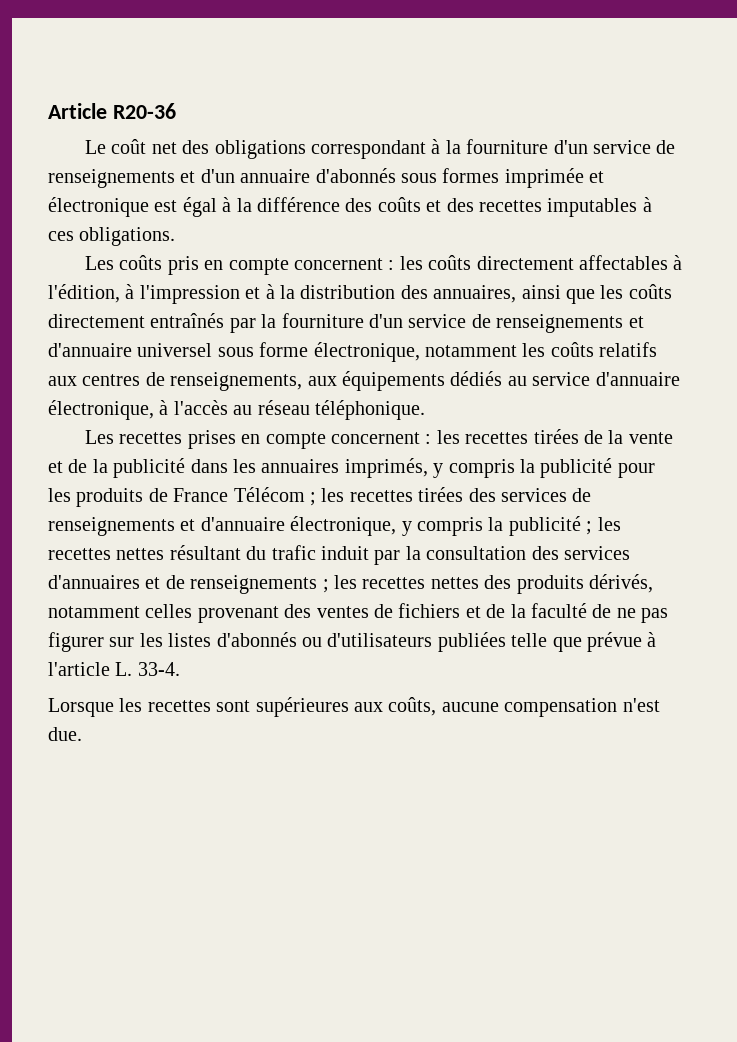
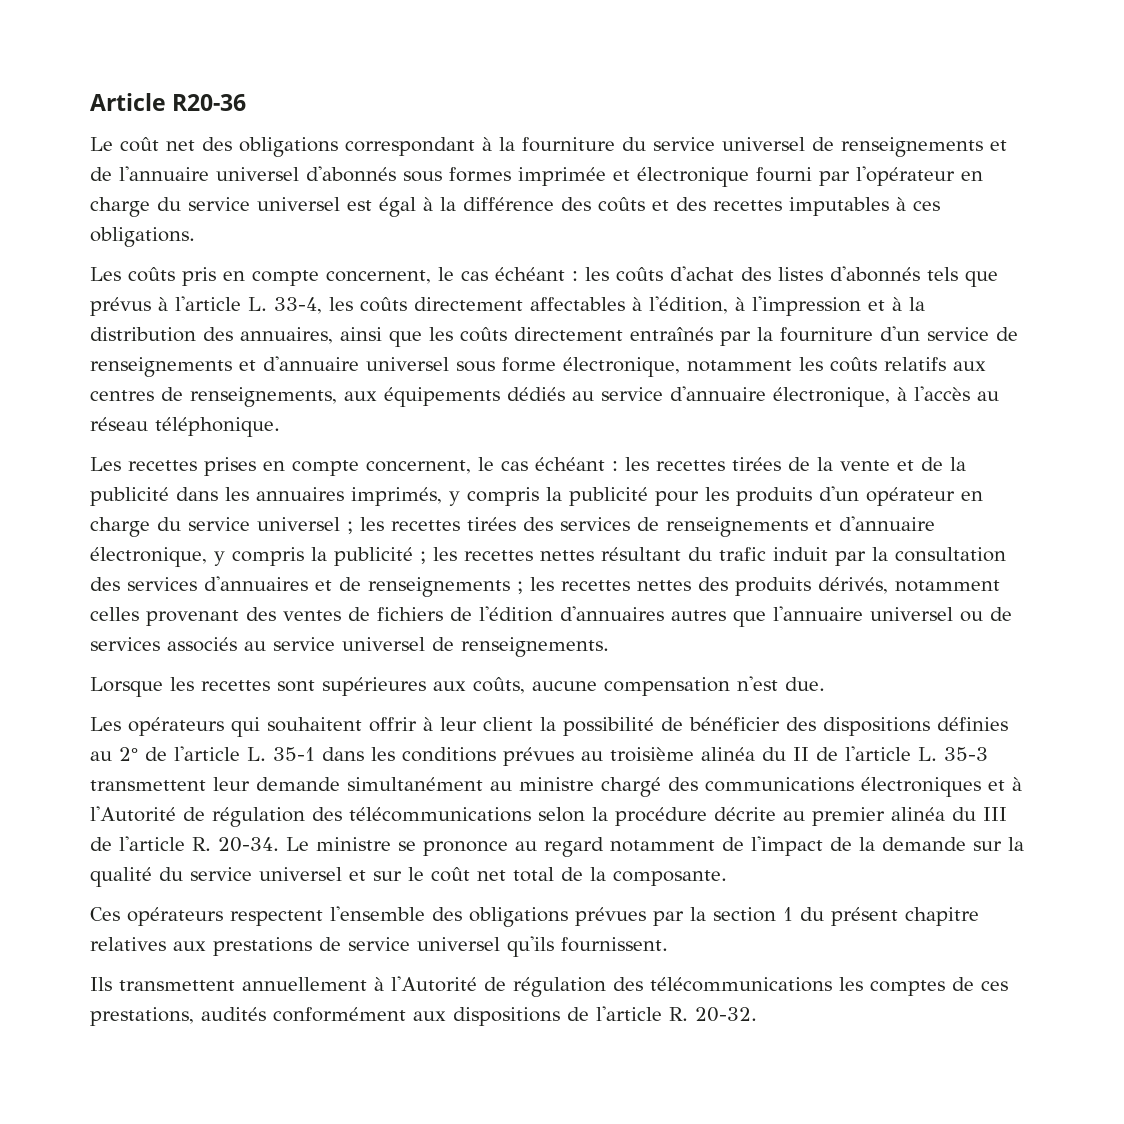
- Le coût net des obligations correspondant à la fourniture d'un service de renseignements et d'un annuaire d'abonnés sous formes imprimée et électronique est égal à la différence des coûts et des recettes imputables à ces obligations.
+ Le coût net des obligations correspondant à la fourniture du service universel de renseignements et de l'annuaire universel d'abonnés sous formes imprimée et électronique fourni par l'opérateur en charge du service universel est égal à la différence des coûts et des recettes imputables à ces obligations.
- Les coûts pris en compte concernent : les coûts directement affectables à l'édition, à l'impression et à la distribution des annuaires, ainsi que les coûts directement entraînés par la fourniture d'un service de renseignements et d'annuaire universel sous forme électronique, notamment les coûts relatifs aux centres de renseignements, aux équipements dédiés au service d'annuaire électronique, à l'accès au réseau téléphonique.
+ Les coûts pris en compte concernent, le cas échéant : les coûts d'achat des listes d'abonnés tels que prévus à l'article L. 33-4, les coûts directement affectables à l'édition, à l'impression et à la distribution des annuaires, ainsi que les coûts directement entraînés par la fourniture d'un service de renseignements et d'annuaire universel sous forme électronique, notamment les coûts relatifs aux centres de renseignements, aux équipements dédiés au service d'annuaire électronique, à l'accès au réseau téléphonique.
- Les recettes prises en compte concernent :
+ Les recettes prises en compte concernent, le cas échéant :
- les recettes tirées de la vente et de la publicité dans les annuaires imprimés, y compris la publicité pour les produits de France Télécom ;
+ les recettes tirées de la vente et de la publicité dans les annuaires imprimés, y compris la publicité pour les produits d'un opérateur en charge du service universel ;
- les recettes nettes des produits dérivés, notamment celles provenant des ventes de fichiers et de la faculté de ne pas figurer sur les listes d'abonnés ou d'utilisateurs publiées telle que prévue à l'article L. 33-4.
+ les recettes nettes des produits dérivés, notamment celles provenant des ventes de fichiers de l'édition d'annuaires autres que l'annuaire universel ou de services associés au service universel de renseignements.
+ Les opérateurs qui souhaitent offrir à leur client la possibilité de bénéficier des dispositions définies au 2° de l'article L. 35-1 dans les conditions prévues au troisième alinéa du II de l'article L. 35-3 transmettent leur demande simultanément au ministre chargé des communications électroniques et à l'Autorité de régulation des télécommunications selon la procédure décrite au premier alinéa du III de l'article R. 20-34. Le ministre se prononce au regard notamment de l'impact de la demande sur la qualité du service universel et sur le coût net total de la composante.
+ Ces opérateurs respectent l'ensemble des obligations prévues par la section 1 du présent chapitre relatives aux prestations de service universel qu'ils fournissent.
+ Ils transmettent annuellement à l'Autorité de régulation des télécommunications les comptes de ces prestations, audités conformément aux dispositions de l'article R. 20-32.

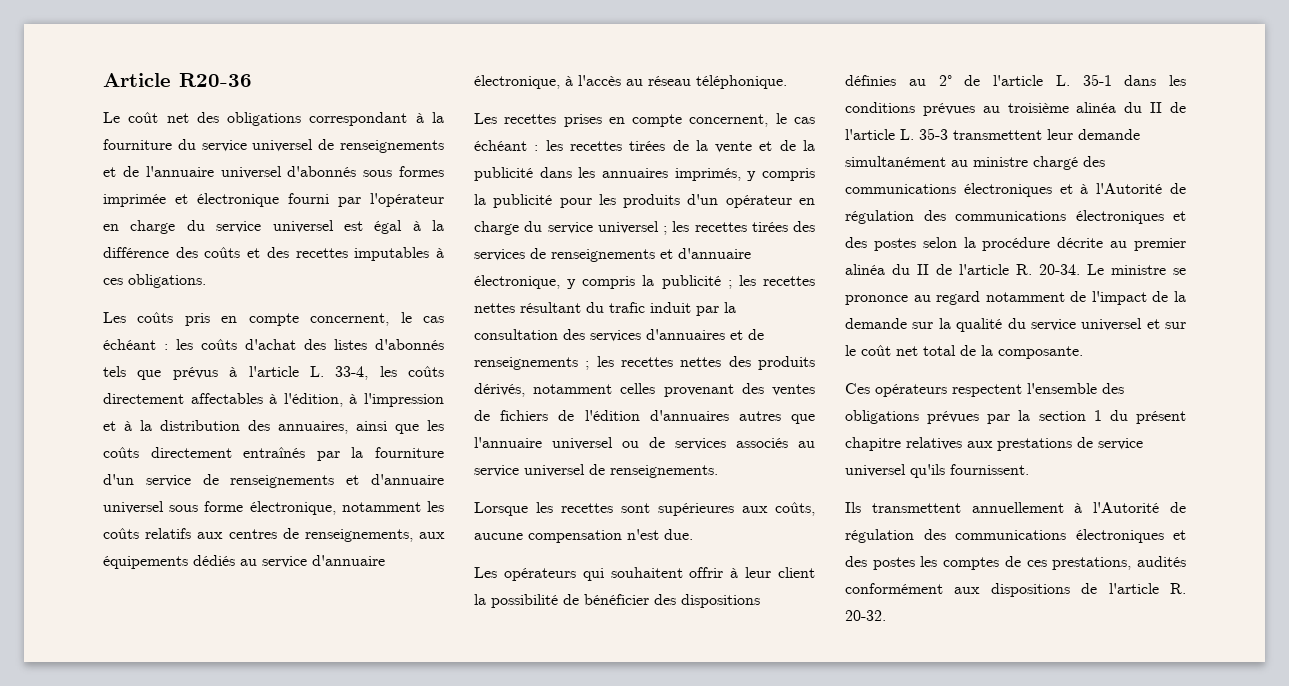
- Les opérateurs qui souhaitent offrir à leur client la possibilité de bénéficier des dispositions définies au 2° de l'article L. 35-1 dans les conditions prévues au troisième alinéa du II de l'article L. 35-3 transmettent leur demande simultanément au ministre chargé des communications électroniques et à l'Autorité de régulation des télécommunications selon la procédure décrite au premier alinéa du III de l'article R. 20-34.
+ Les opérateurs qui souhaitent offrir à leur client la possibilité de bénéficier des dispositions définies au 2° de l'article L. 35-1 dans les conditions prévues au troisième alinéa du II de l'article L. 35-3 transmettent leur demande simultanément au ministre chargé des communications électroniques et à l'Autorité de régulation des communications électroniques et des postes selon la procédure décrite au premier alinéa du II de l'article R. 20-34.
- Ils transmettent annuellement à l'Autorité de régulation des télécommunications les comptes de ces prestations, audités conformément aux dispositions de l'article R. 20-32.
+ Ils transmettent annuellement à l'Autorité de régulation des communications électroniques et des postes les comptes de ces prestations, audités conformément aux dispositions de l'article R. 20-32.

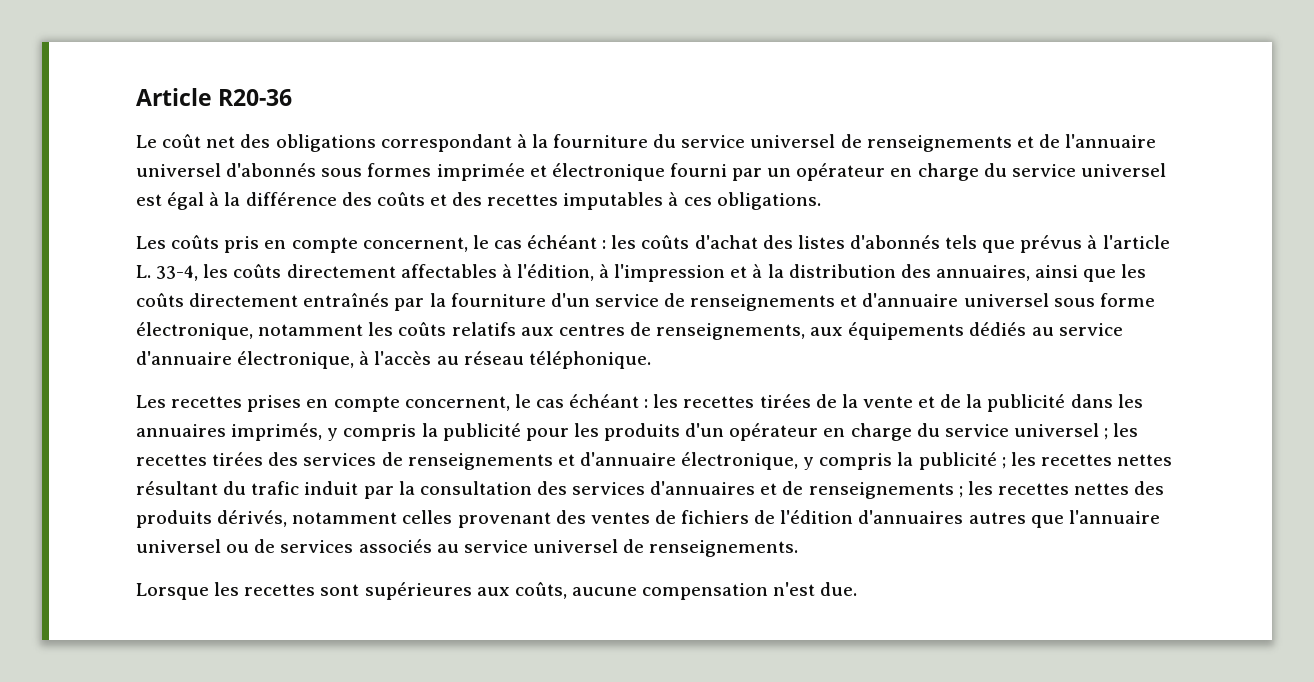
- Le coût net des obligations correspondant à la fourniture du service universel de renseignements et de l'annuaire universel d'abonnés sous formes imprimée et électronique fourni par l'opérateur en charge du service universel est égal à la différence des coûts et des recettes imputables à ces obligations.
+ Le coût net des obligations correspondant à la fourniture du service universel de renseignements et de l'annuaire universel d'abonnés sous formes imprimée et électronique fourni par un opérateur en charge du service universel est égal à la différence des coûts et des recettes imputables à ces obligations.
- Les opérateurs qui souhaitent offrir à leur client la possibilité de bénéficier des dispositions définies au 2° de l'article L. 35-1 dans les conditions prévues au troisième alinéa du II de l'article L. 35-3 transmettent leur demande simultanément au ministre chargé des communications électroniques et à l'Autorité de régulation des communications électroniques et des postes selon la procédure décrite au premier alinéa du II de l'article R. 20-34. Le ministre se prononce au regard notamment de l'impact de la demande sur la qualité du service universel et sur le coût net total de la composante.
- Ces opérateurs respectent l'ensemble des obligations prévues par la section 1 du présent chapitre relatives aux prestations de service universel qu'ils fournissent.
- Ils transmettent annuellement à l'Autorité de régulation des communications électroniques et des postes les comptes de ces prestations, audités conformément aux dispositions de l'article R. 20-32.

